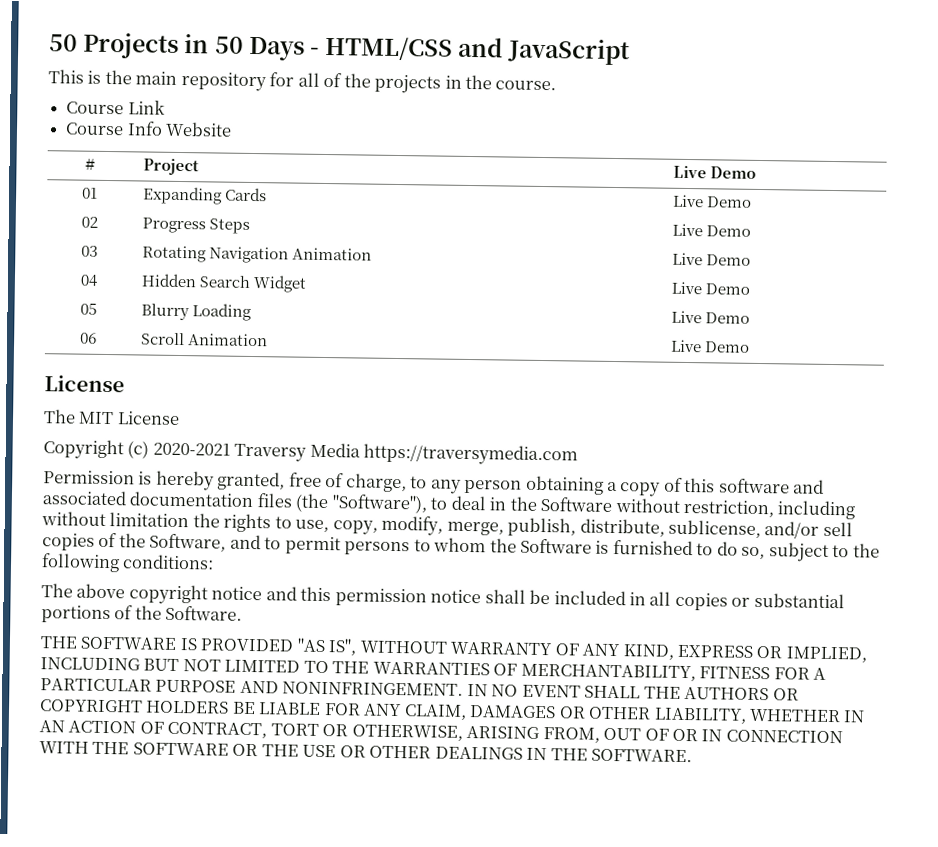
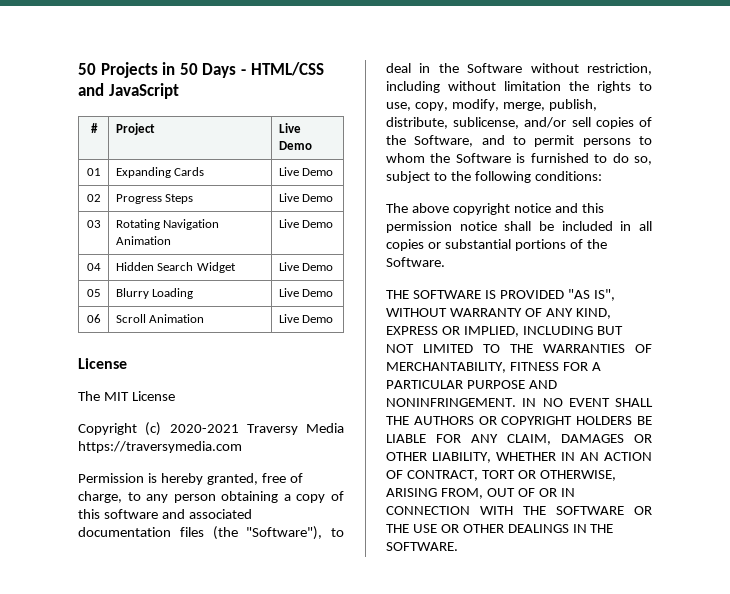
- This is the main repository for all of the projects in the course.
- Course Link
- Course Info Website

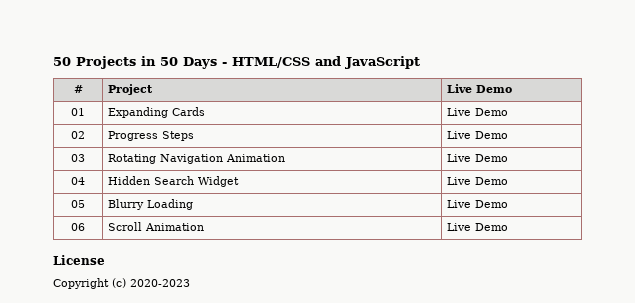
- The MIT License
- Copyright (c) 2020-2021 Traversy Media https://traversymedia.com
- Permission is hereby granted, free of charge, to any person obtaining a copy of this software and associated documentation files (the "Software"), to deal in the Software without restriction, including without limitation the rights to use, copy, modify, merge, publish, distribute, sublicense, and/or sell copies of the Software, and to permit persons to whom the Software is furnished to do so, subject to the following conditions:
- The above copyright notice and this permission notice shall be included in all copies or substantial portions of the Software.
- THE SOFTWARE IS PROVIDED "AS IS", WITHOUT WARRANTY OF ANY KIND, EXPRESS OR IMPLIED, INCLUDING BUT NOT LIMITED TO THE WARRANTIES OF MERCHANTABILITY, FITNESS FOR A PARTICULAR PURPOSE AND NONINFRINGEMENT. IN NO EVENT SHALL THE AUTHORS OR COPYRIGHT HOLDERS BE LIABLE FOR ANY CLAIM, DAMAGES OR OTHER LIABILITY, WHETHER IN AN ACTION OF CONTRACT, TORT OR OTHERWISE, ARISING FROM, OUT OF OR IN CONNECTION WITH THE SOFTWARE OR THE USE OR OTHER DEALINGS IN THE SOFTWARE.
+ Copyright (c) 2020-2023

